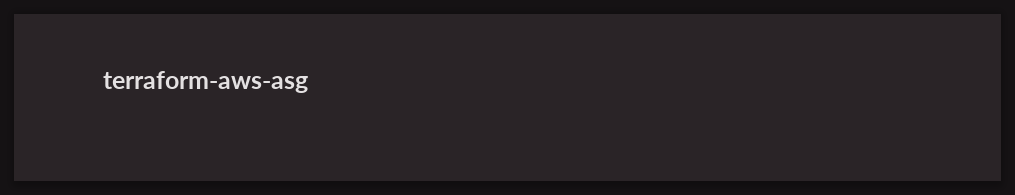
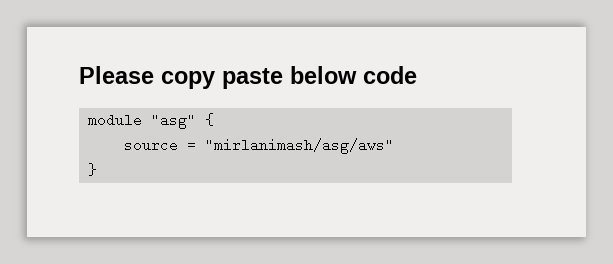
- terraform-aws-asg
+ Please copy paste below code
+ module "asg" {
+ source = "mirlanimash/asg/aws"
+ }

